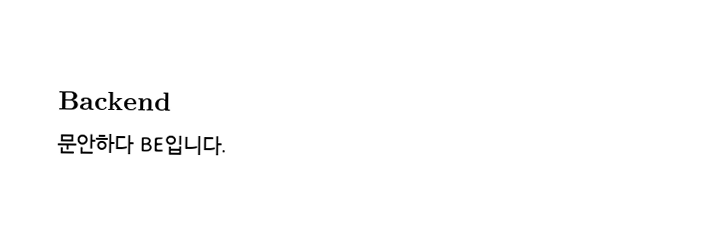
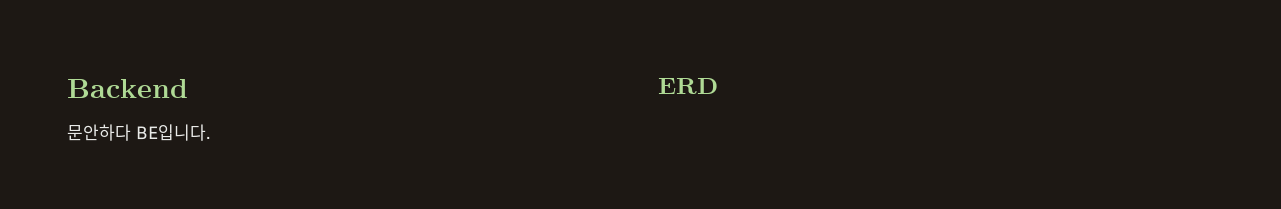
+ ERD

